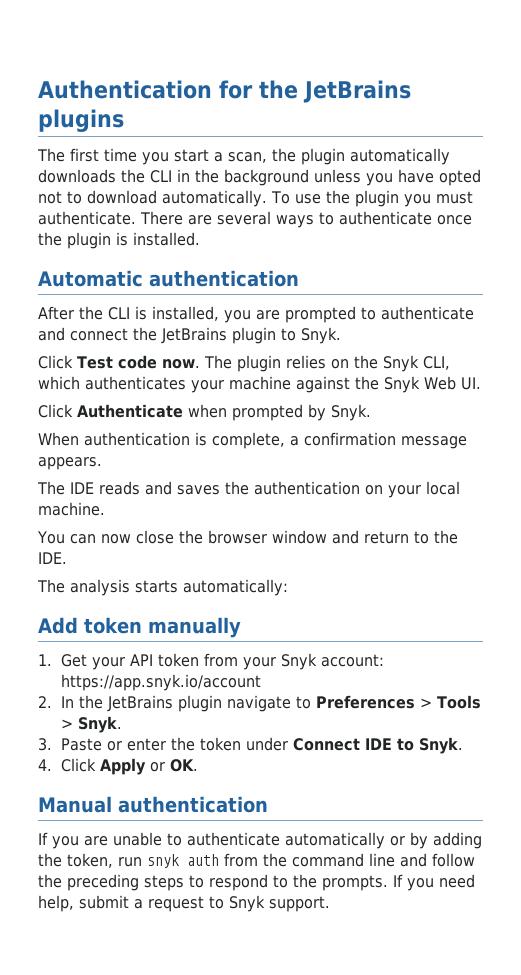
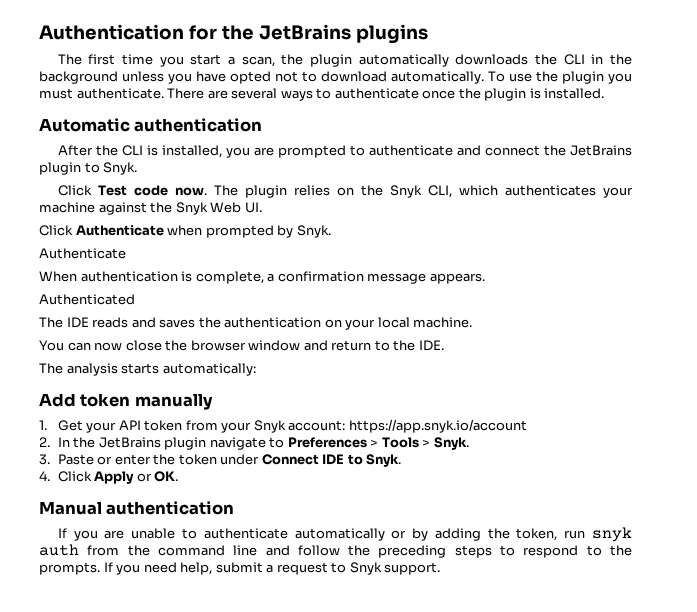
  Click Authenticate when prompted by Snyk.
+ Authenticate
+ Authenticated

